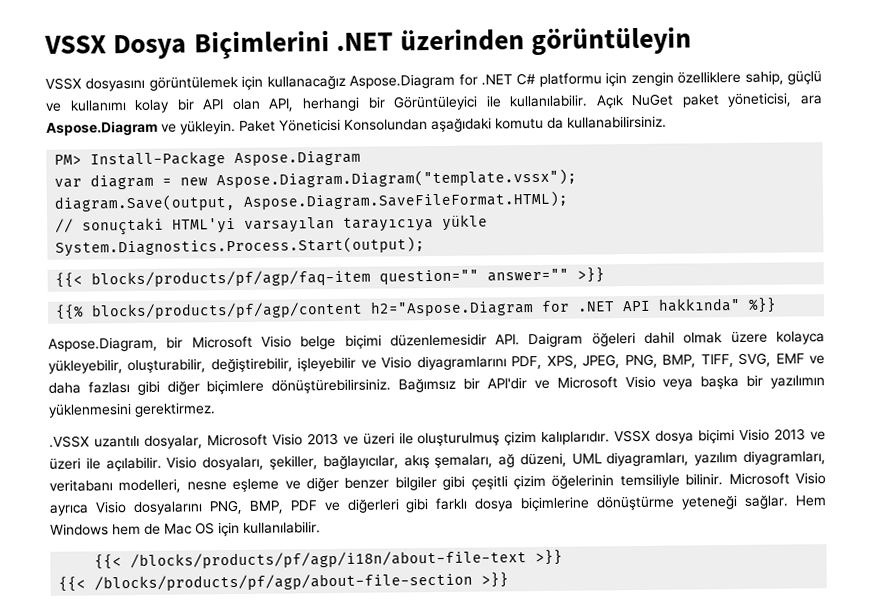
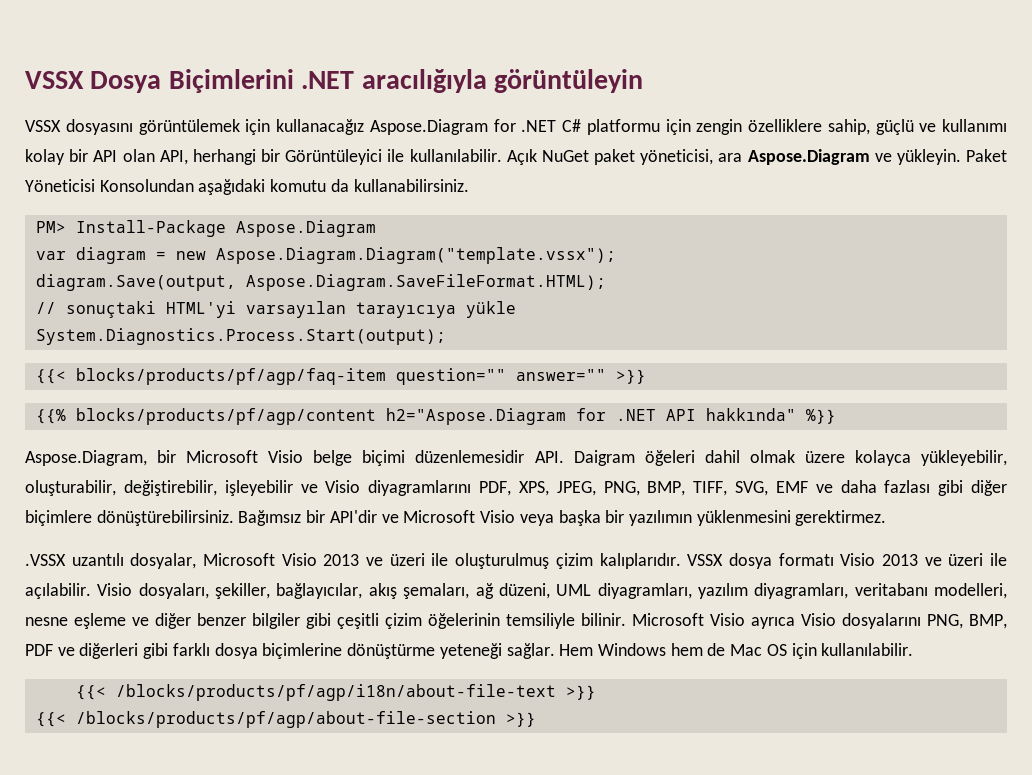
- VSSX Dosya Biçimlerini .NET üzerinden görüntüleyin
+ VSSX Dosya Biçimlerini .NET aracılığıyla görüntüleyin
- VSSX dosya biçimi Visio 2013 ve üzeri ile açılabilir.
+ VSSX dosya formatı Visio 2013 ve üzeri ile açılabilir.

